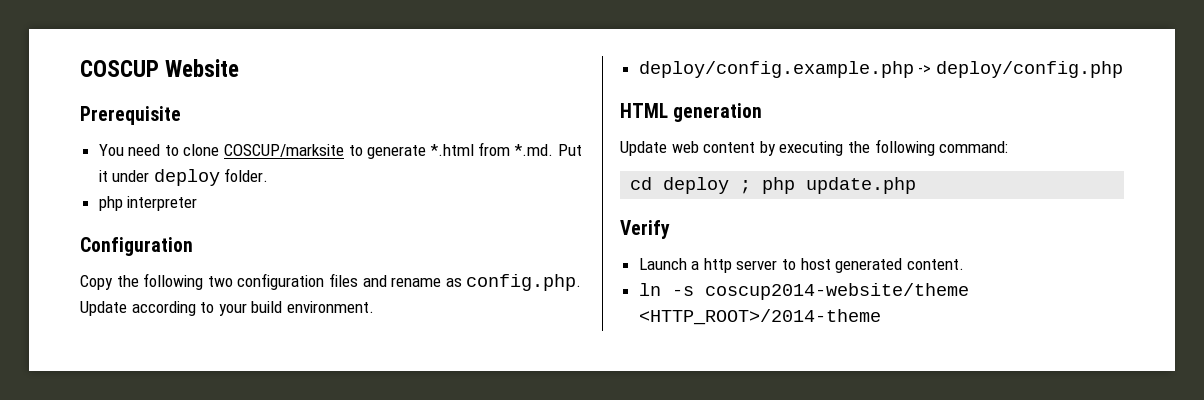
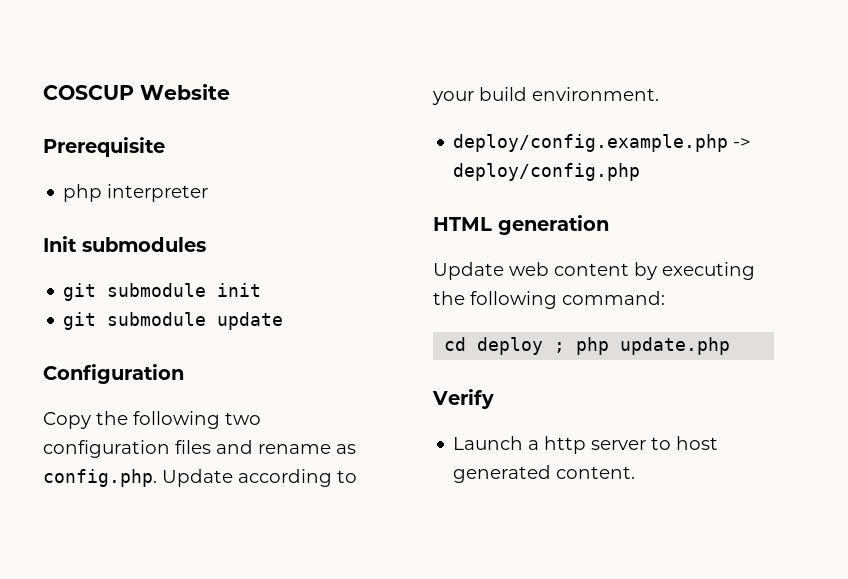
- You need to clone COSCUP/marksite to generate *.html from *.md. Put it under deploy folder.
  php interpreter
+ Init submodules
+ git submodule init
+ git submodule update
- ln -s coscup2014-website/theme <HTTP_ROOT>/2014-theme

